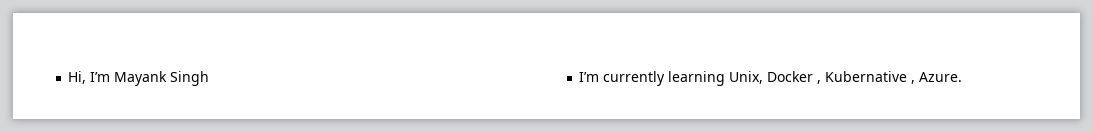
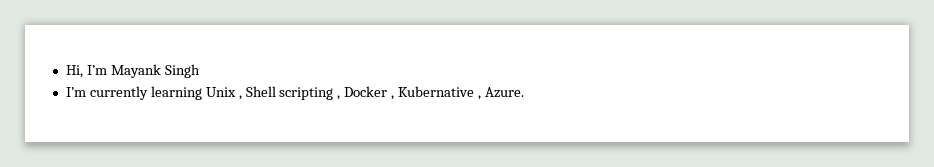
- I’m currently learning Unix, Docker , Kubernative , Azure.
+ I’m currently learning Unix , Shell scripting , Docker , Kubernative , Azure.

